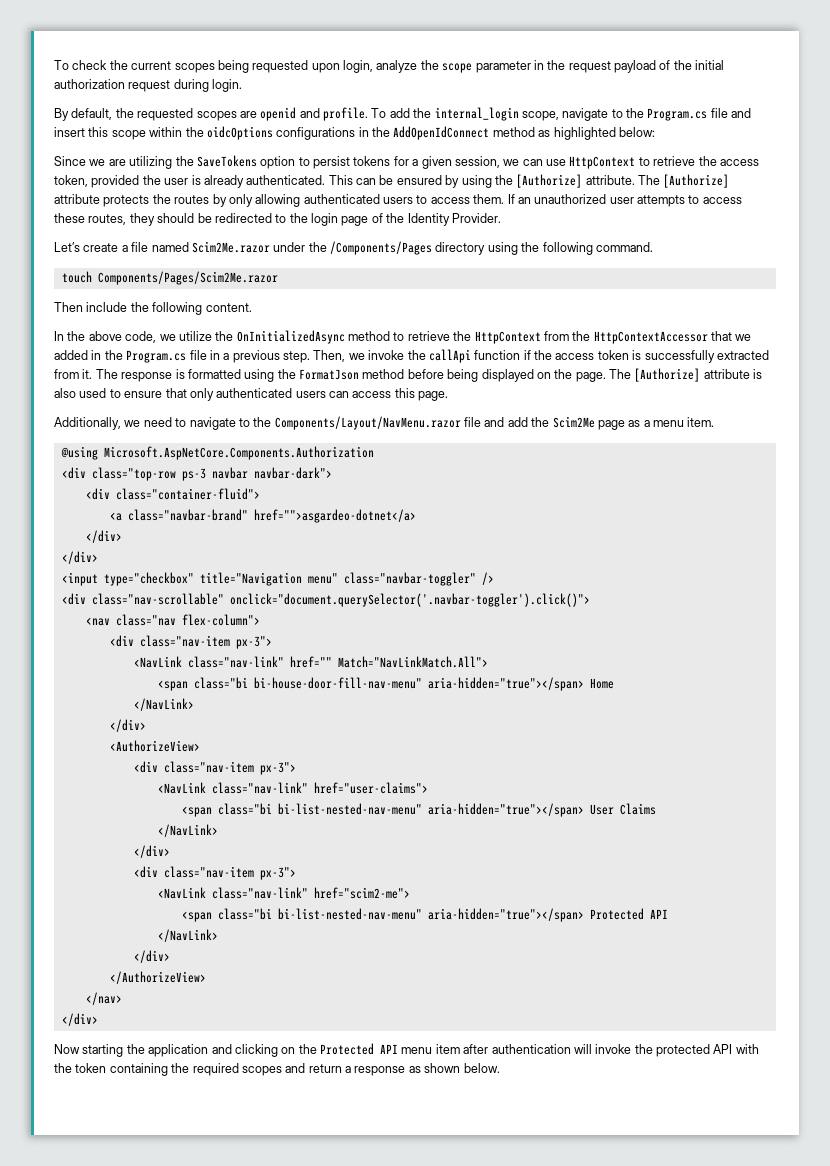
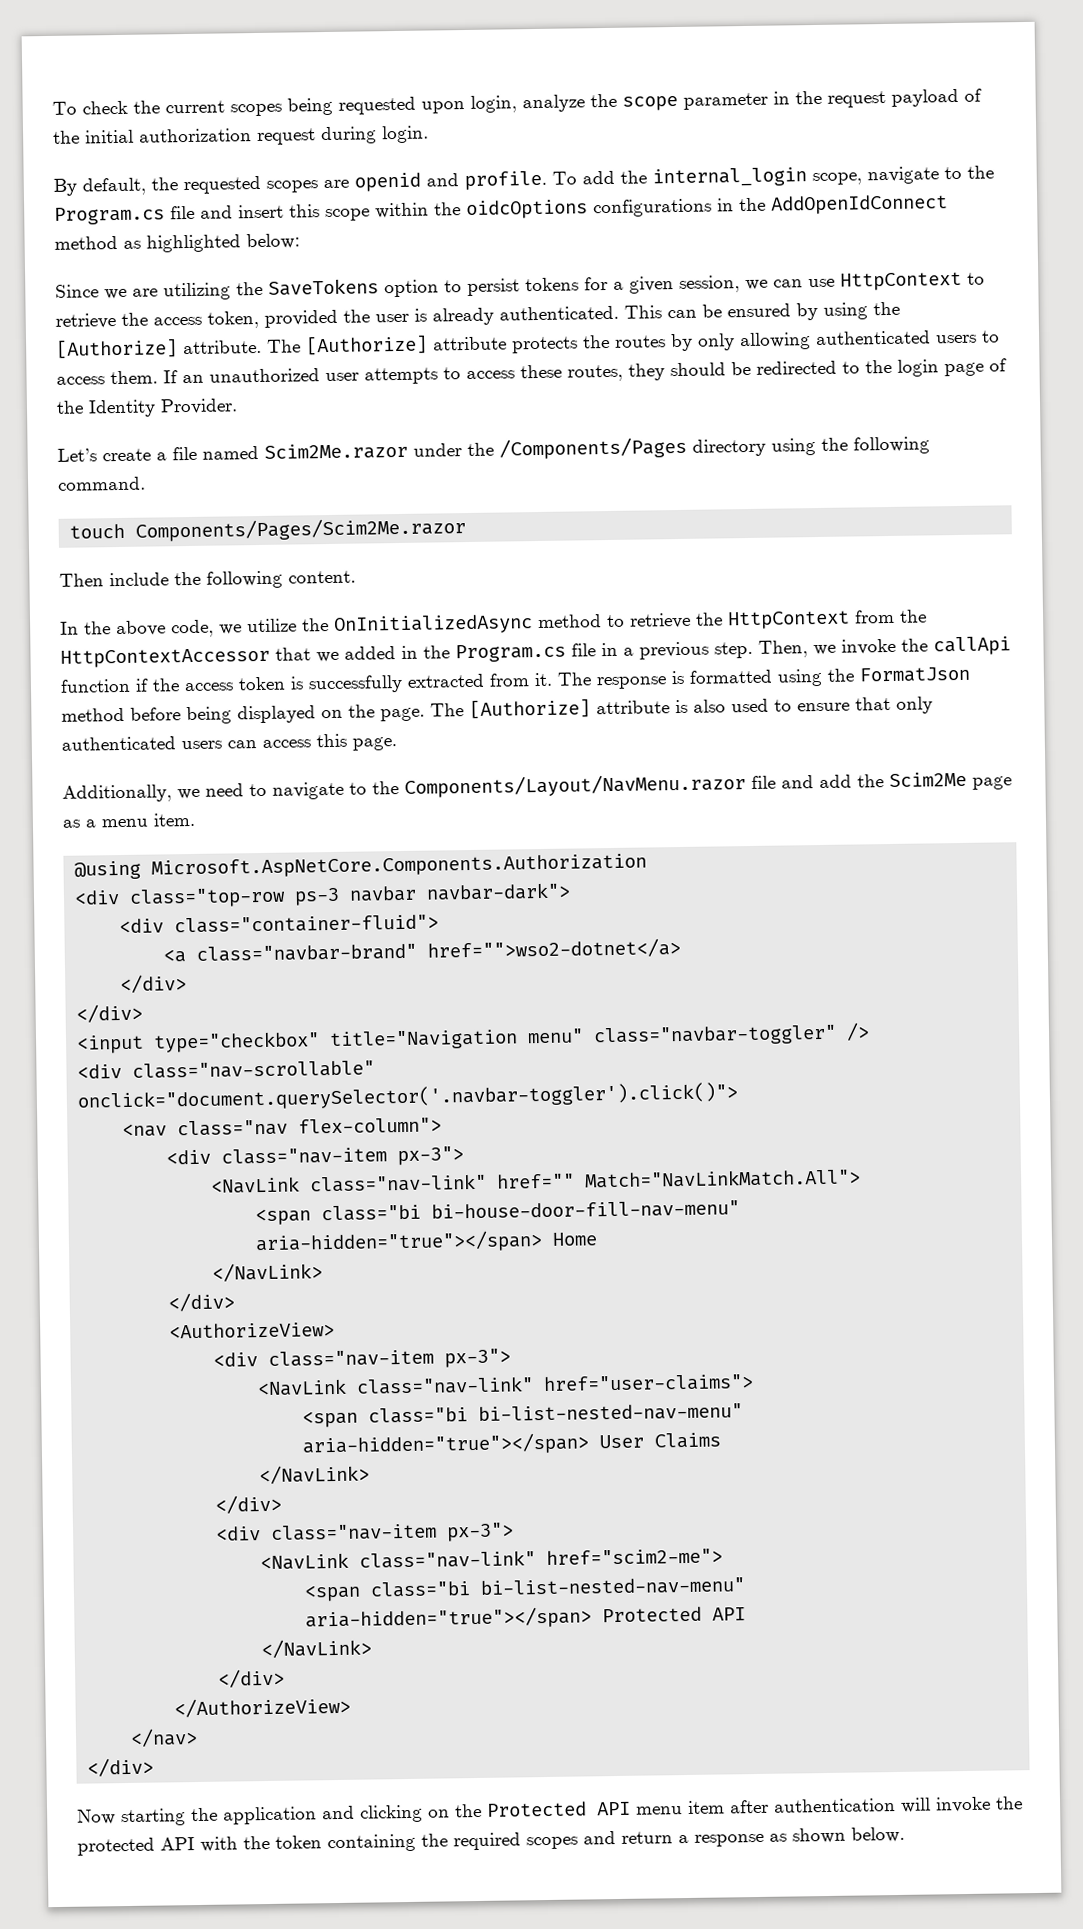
- <a class="navbar-brand" href="">asgardeo-dotnet</a>
+ <a class="navbar-brand" href="">wso2-dotnet</a>

